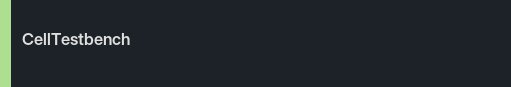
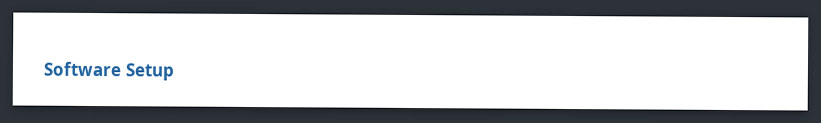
- CellTestbench
+ Software Setup

